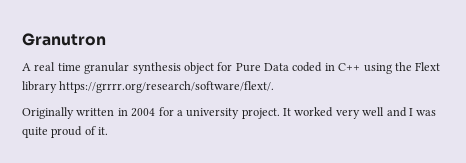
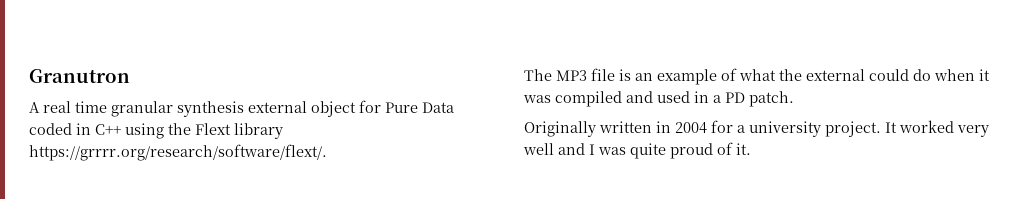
- A real time granular synthesis object for Pure Data coded in C++ using the Flext library https://grrrr.org/research/software/flext/.
+ A real time granular synthesis external object for Pure Data coded in C++ using the Flext library https://grrrr.org/research/software/flext/.
+ The MP3 file is an example of what the external could do when it was compiled and used in a PD patch.

